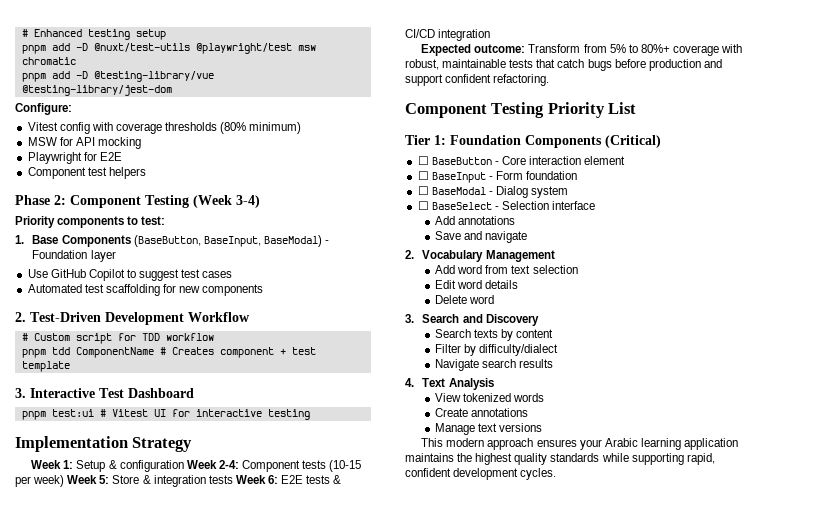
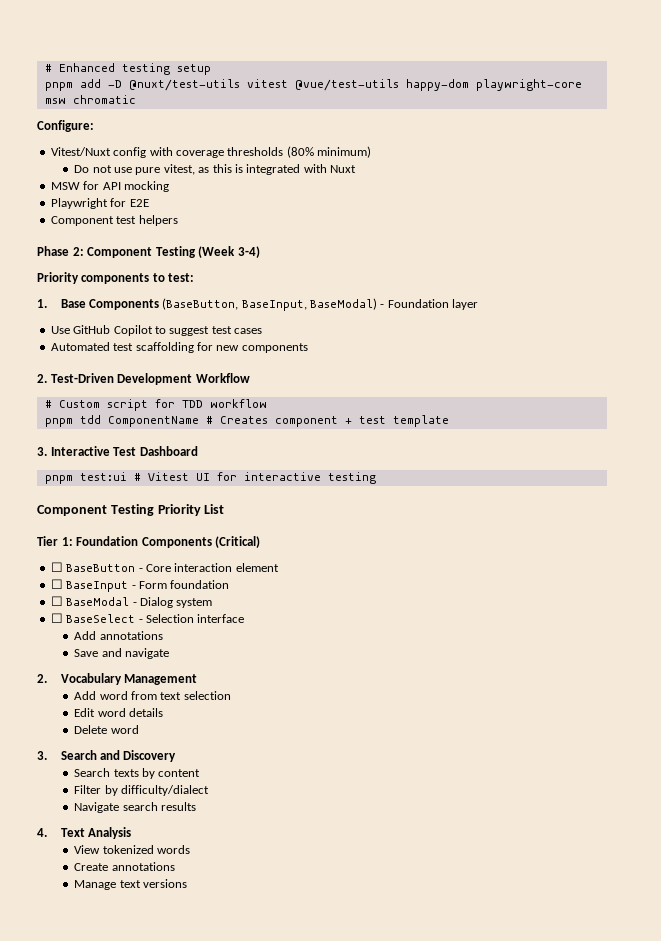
- pnpm add -D @nuxt/test-utils @playwright/test msw chromatic
- pnpm add -D @testing-library/vue @testing-library/jest-dom
+ pnpm add -D @nuxt/test-utils vitest @vue/test-utils happy-dom playwright-core msw chromatic
- Vitest config with coverage thresholds (80% minimum)
+ Vitest/Nuxt config with coverage thresholds (80% minimum)
+ Do not use pure vitest, as this is integrated with Nuxt
- Implementation Strategy
- Week 1: Setup & configuration Week 2-4: Component tests (10-15 per week) Week 5: Store & integration tests Week 6: E2E tests & CI/CD integration
- Expected outcome: Transform from 5% to 80%+ coverage with robust, maintainable tests that catch bugs before production and support confident refactoring.
- This modern approach ensures your Arabic learning application maintains the highest quality standards while supporting rapid, confident development cycles.

